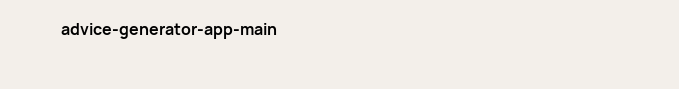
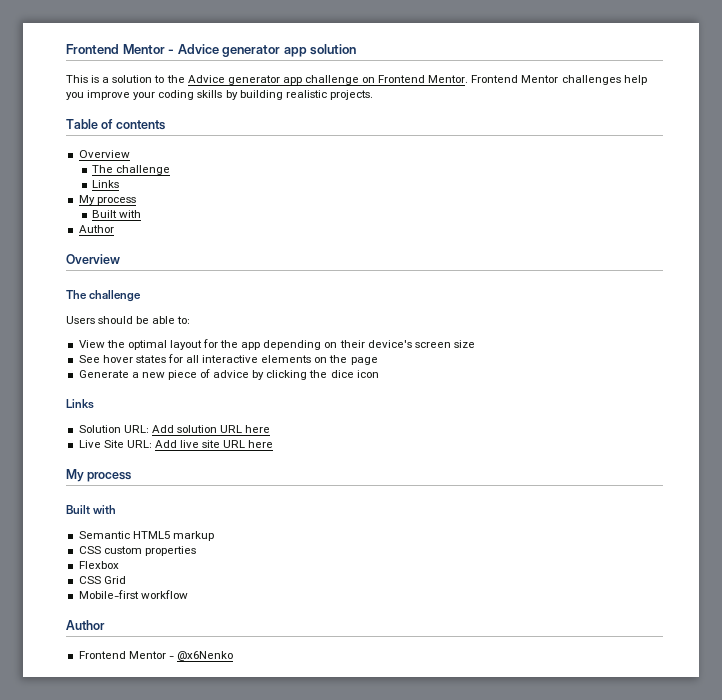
- advice-generator-app-main
+ Frontend Mentor - Advice generator app solution
+ This is a solution to the Advice generator app challenge on Frontend Mentor. Frontend Mentor challenges help you improve your coding skills by building realistic projects.
+ Table of contents
+ Overview
+ The challenge
+ Links
+ My process
+ Built with
+ Author
+ Overview
+ The challenge
+ Users should be able to:
+ View the optimal layout for the app depending on their device's screen size
+ See hover states for all interactive elements on the page
+ Generate a new piece of advice by clicking the dice icon
+ Links
+ Solution URL: Add solution URL here
+ Live Site URL: Add live site URL here
+ My process
+ Built with
+ Semantic HTML5 markup
+ CSS custom properties
+ Flexbox
+ CSS Grid
+ Mobile-first workflow
+ Author
+ Frontend Mentor - @x6Nenko

